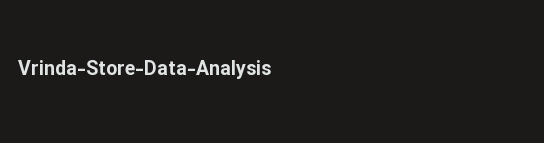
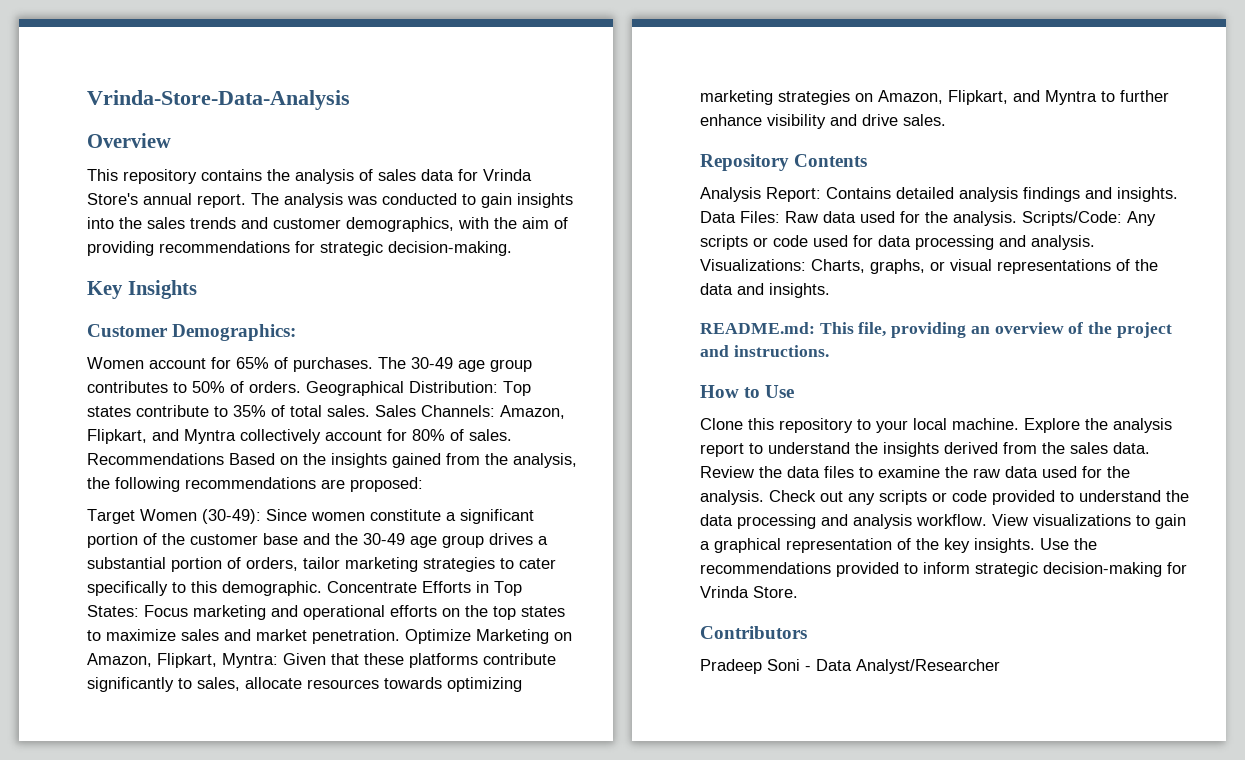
+ Overview
+ This repository contains the analysis of sales data for Vrinda Store's annual report. The analysis was conducted to gain insights into the sales trends and customer demographics, with the aim of providing recommendations for strategic decision-making.
+ Key Insights
+ Customer Demographics:
+ Women account for 65% of purchases. The 30-49 age group contributes to 50% of orders. Geographical Distribution: Top states contribute to 35% of total sales. Sales Channels: Amazon, Flipkart, and Myntra collectively account for 80% of sales. Recommendations Based on the insights gained from the analysis, the following recommendations are proposed:
+ Target Women (30-49): Since women constitute a significant portion of the customer base and the 30-49 age group drives a substantial portion of orders, tailor marketing strategies to cater specifically to this demographic. Concentrate Efforts in Top States: Focus marketing and operational efforts on the top states to maximize sales and market penetration. Optimize Marketing on Amazon, Flipkart, Myntra: Given that these platforms contribute significantly to sales, allocate resources towards optimizing marketing strategies on Amazon, Flipkart, and Myntra to further enhance visibility and drive sales.
+ Repository Contents
+ Analysis Report: Contains detailed analysis findings and insights. Data Files: Raw data used for the analysis. Scripts/Code: Any scripts or code used for data processing and analysis. Visualizations: Charts, graphs, or visual representations of the data and insights.
+ README.md: This file, providing an overview of the project and instructions.
+ How to Use
+ Clone this repository to your local machine. Explore the analysis report to understand the insights derived from the sales data. Review the data files to examine the raw data used for the analysis. Check out any scripts or code provided to understand the data processing and analysis workflow. View visualizations to gain a graphical representation of the key insights. Use the recommendations provided to inform strategic decision-making for Vrinda Store.
+ Contributors
+ Pradeep Soni - Data Analyst/Researcher

